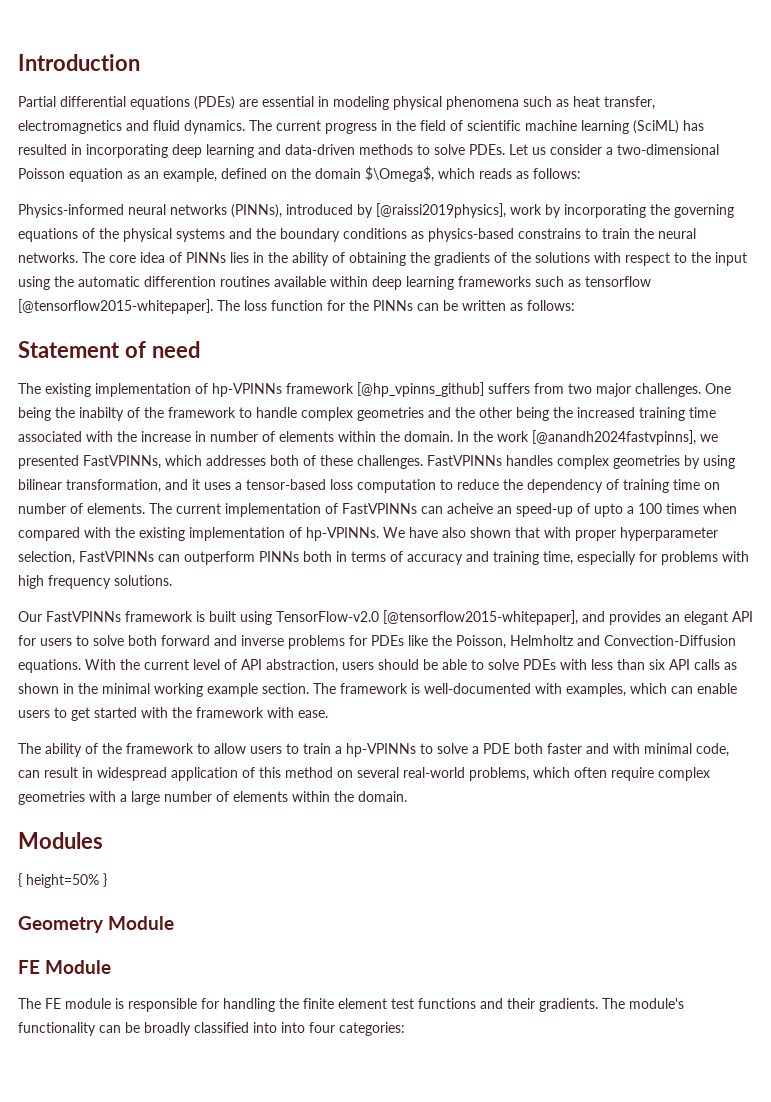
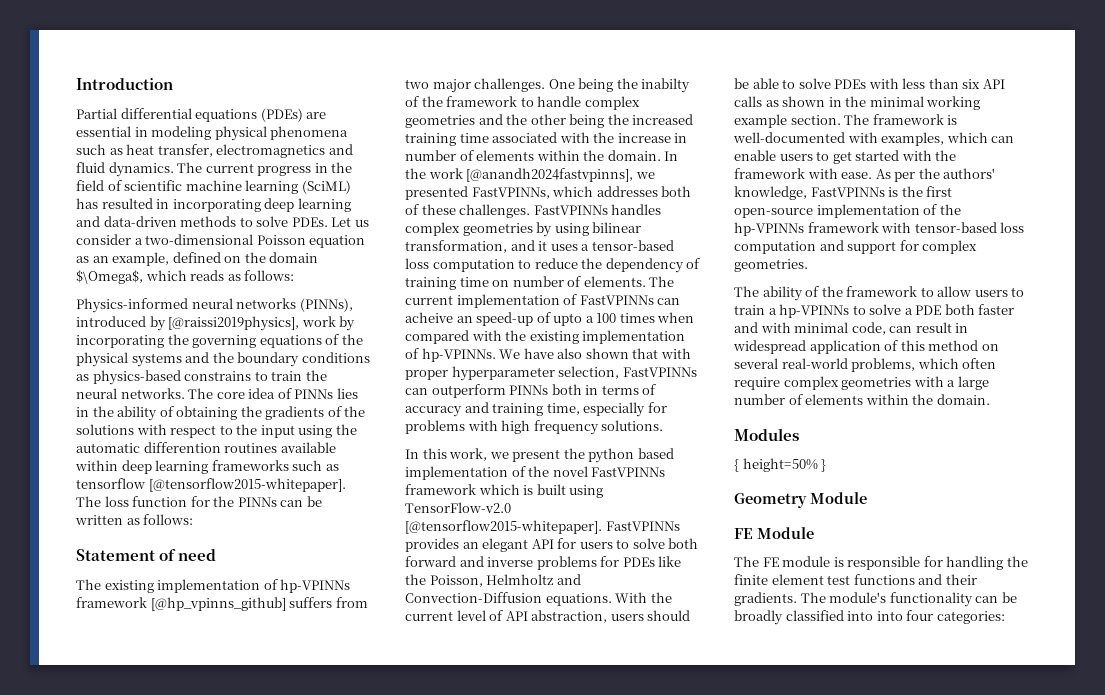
- Our FastVPINNs framework is built using TensorFlow-v2.0 [@tensorflow2015-whitepaper], and provides an elegant API for users to solve both forward and inverse problems for PDEs like the Poisson, Helmholtz and Convection-Diffusion equations.
+ In this work, we present the python based implementation of the novel FastVPINNs framework which is built using TensorFlow-v2.0 [@tensorflow2015-whitepaper]. FastVPINNs provides an elegant API for users to solve both forward and inverse problems for PDEs like the Poisson, Helmholtz and Convection-Diffusion equations.
+ As per the authors' knowledge, FastVPINNs is the first open-source implementation of the hp-VPINNs framework with tensor-based loss computation and support for complex geometries.

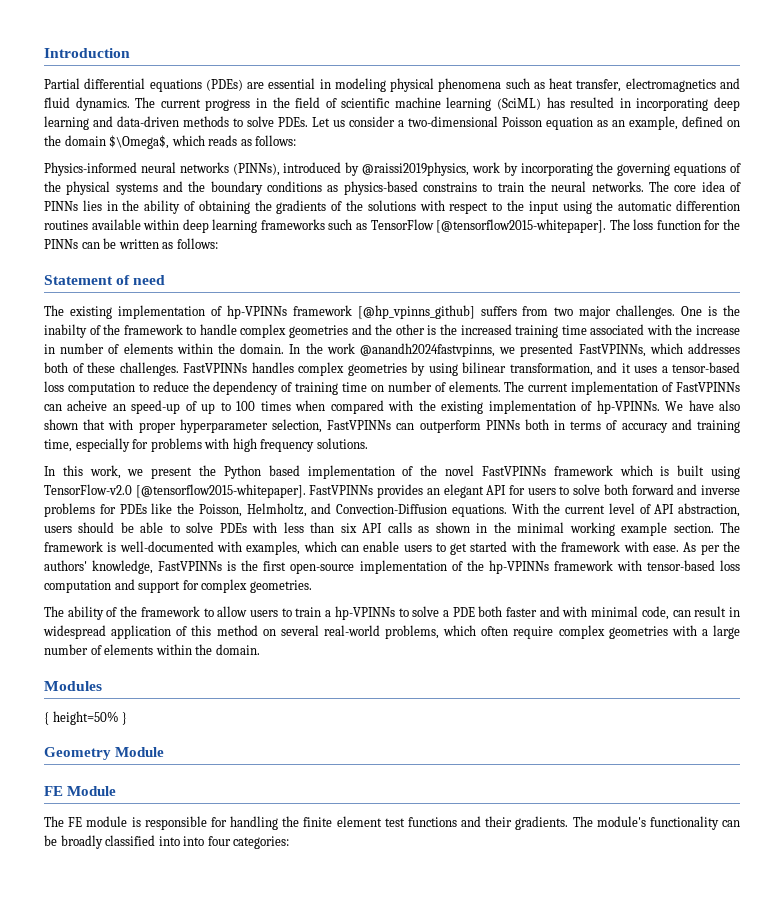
- Physics-informed neural networks (PINNs), introduced by [@raissi2019physics], work by incorporating the governing equations of the physical systems and the boundary conditions as physics-based constrains to train the neural networks.
+ Physics-informed neural networks (PINNs), introduced by @raissi2019physics, work by incorporating the governing equations of the physical systems and the boundary conditions as physics-based constrains to train the neural networks.
- The core idea of PINNs lies in the ability of obtaining the gradients of the solutions with respect to the input using the automatic differention routines available within deep learning frameworks such as tensorflow [@tensorflow2015-whitepaper].
+ The core idea of PINNs lies in the ability of obtaining the gradients of the solutions with respect to the input using the automatic differention routines available within deep learning frameworks such as TensorFlow [@tensorflow2015-whitepaper].
- One being the inabilty of the framework to handle complex geometries and the other being the increased training time associated with the increase in number of elements within the domain.
+ One is the inabilty of the framework to handle complex geometries and the other is the increased training time associated with the increase in number of elements within the domain.
- In the work [@anandh2024fastvpinns], we presented FastVPINNs, which addresses both of these challenges.
+ In the work @anandh2024fastvpinns, we presented FastVPINNs, which addresses both of these challenges.
- The current implementation of FastVPINNs can acheive an speed-up of upto a 100 times when compared with the existing implementation of hp-VPINNs.
+ The current implementation of FastVPINNs can acheive an speed-up of up to 100 times when compared with the existing implementation of hp-VPINNs.
- In this work, we present the python based implementation of the novel FastVPINNs framework which is built using TensorFlow-v2.0 [@tensorflow2015-whitepaper].
+ In this work, we present the Python based implementation of the novel FastVPINNs framework which is built using TensorFlow-v2.0 [@tensorflow2015-whitepaper].
- FastVPINNs provides an elegant API for users to solve both forward and inverse problems for PDEs like the Poisson, Helmholtz and Convection-Diffusion equations.
+ FastVPINNs provides an elegant API for users to solve both forward and inverse problems for PDEs like the Poisson, Helmholtz, and Convection-Diffusion equations.

